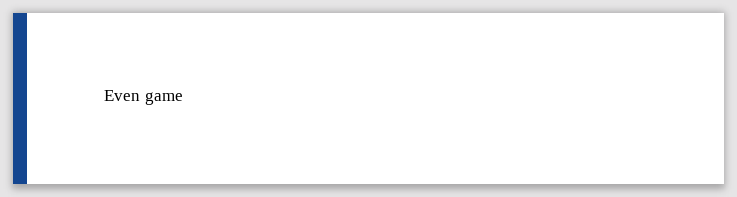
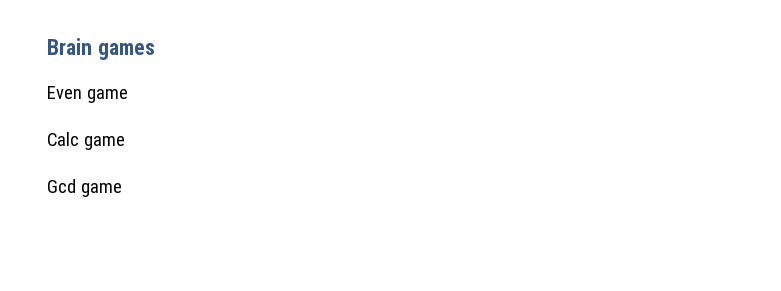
+ Brain games
+ Calc game
+ Gcd game

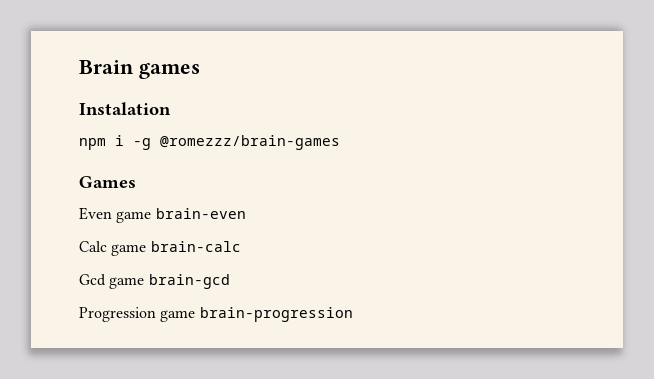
+ Instalation
+ npm i -g @romezzz/brain-games
+ Games
- Even game
+ Even game brain-even
- Calc game
+ Calc game brain-calc
- Gcd game
+ Gcd game brain-gcd
+ Progression game brain-progression

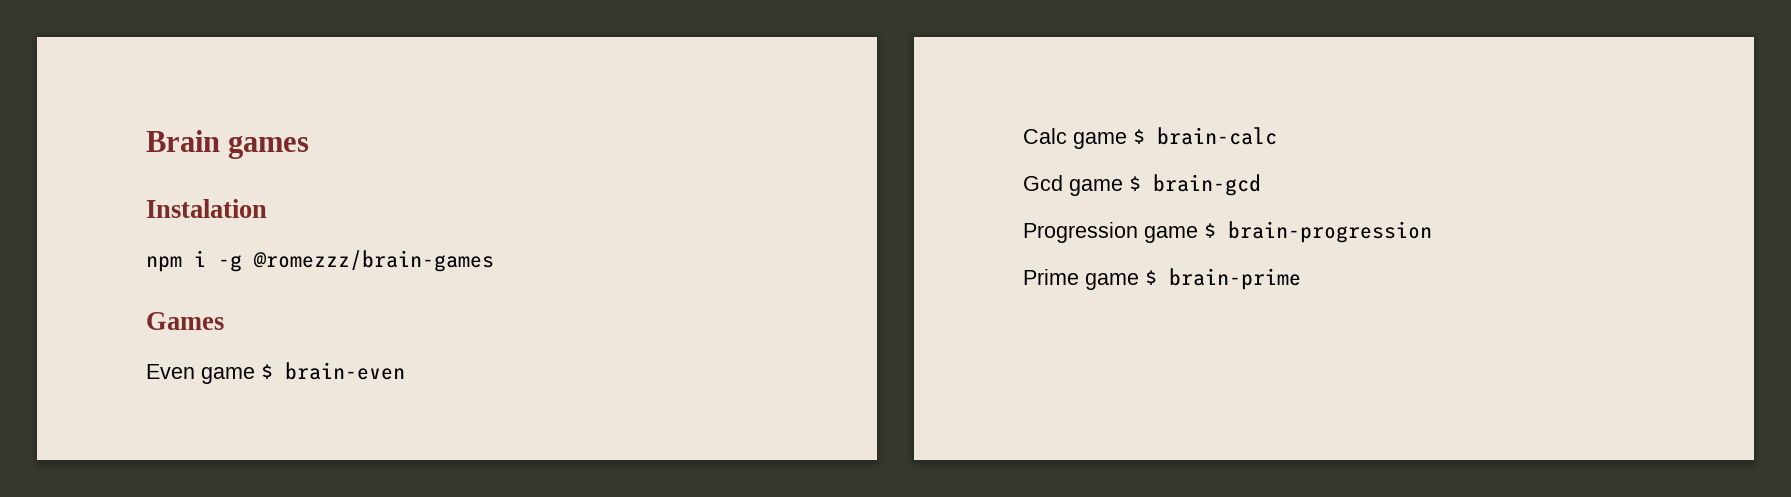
- Even game brain-even
+ Even game $ brain-even
- Calc game brain-calc
+ Calc game $ brain-calc
- Gcd game brain-gcd
+ Gcd game $ brain-gcd
- Progression game brain-progression
+ Progression game $ brain-progression
+ Prime game $ brain-prime

